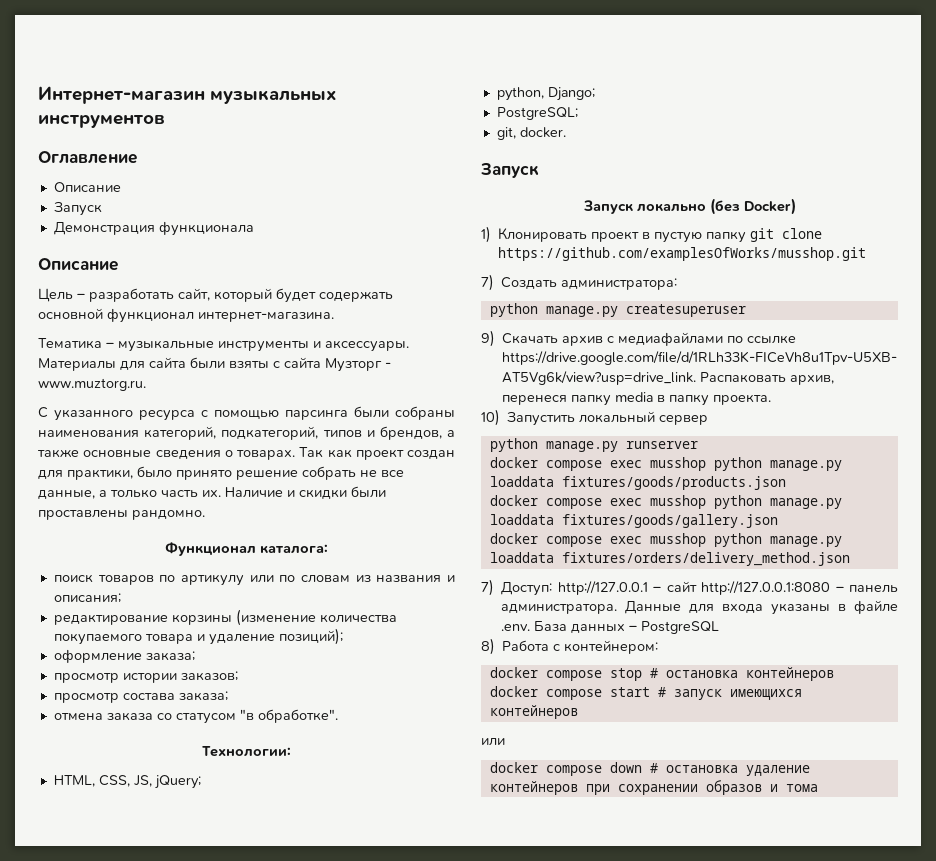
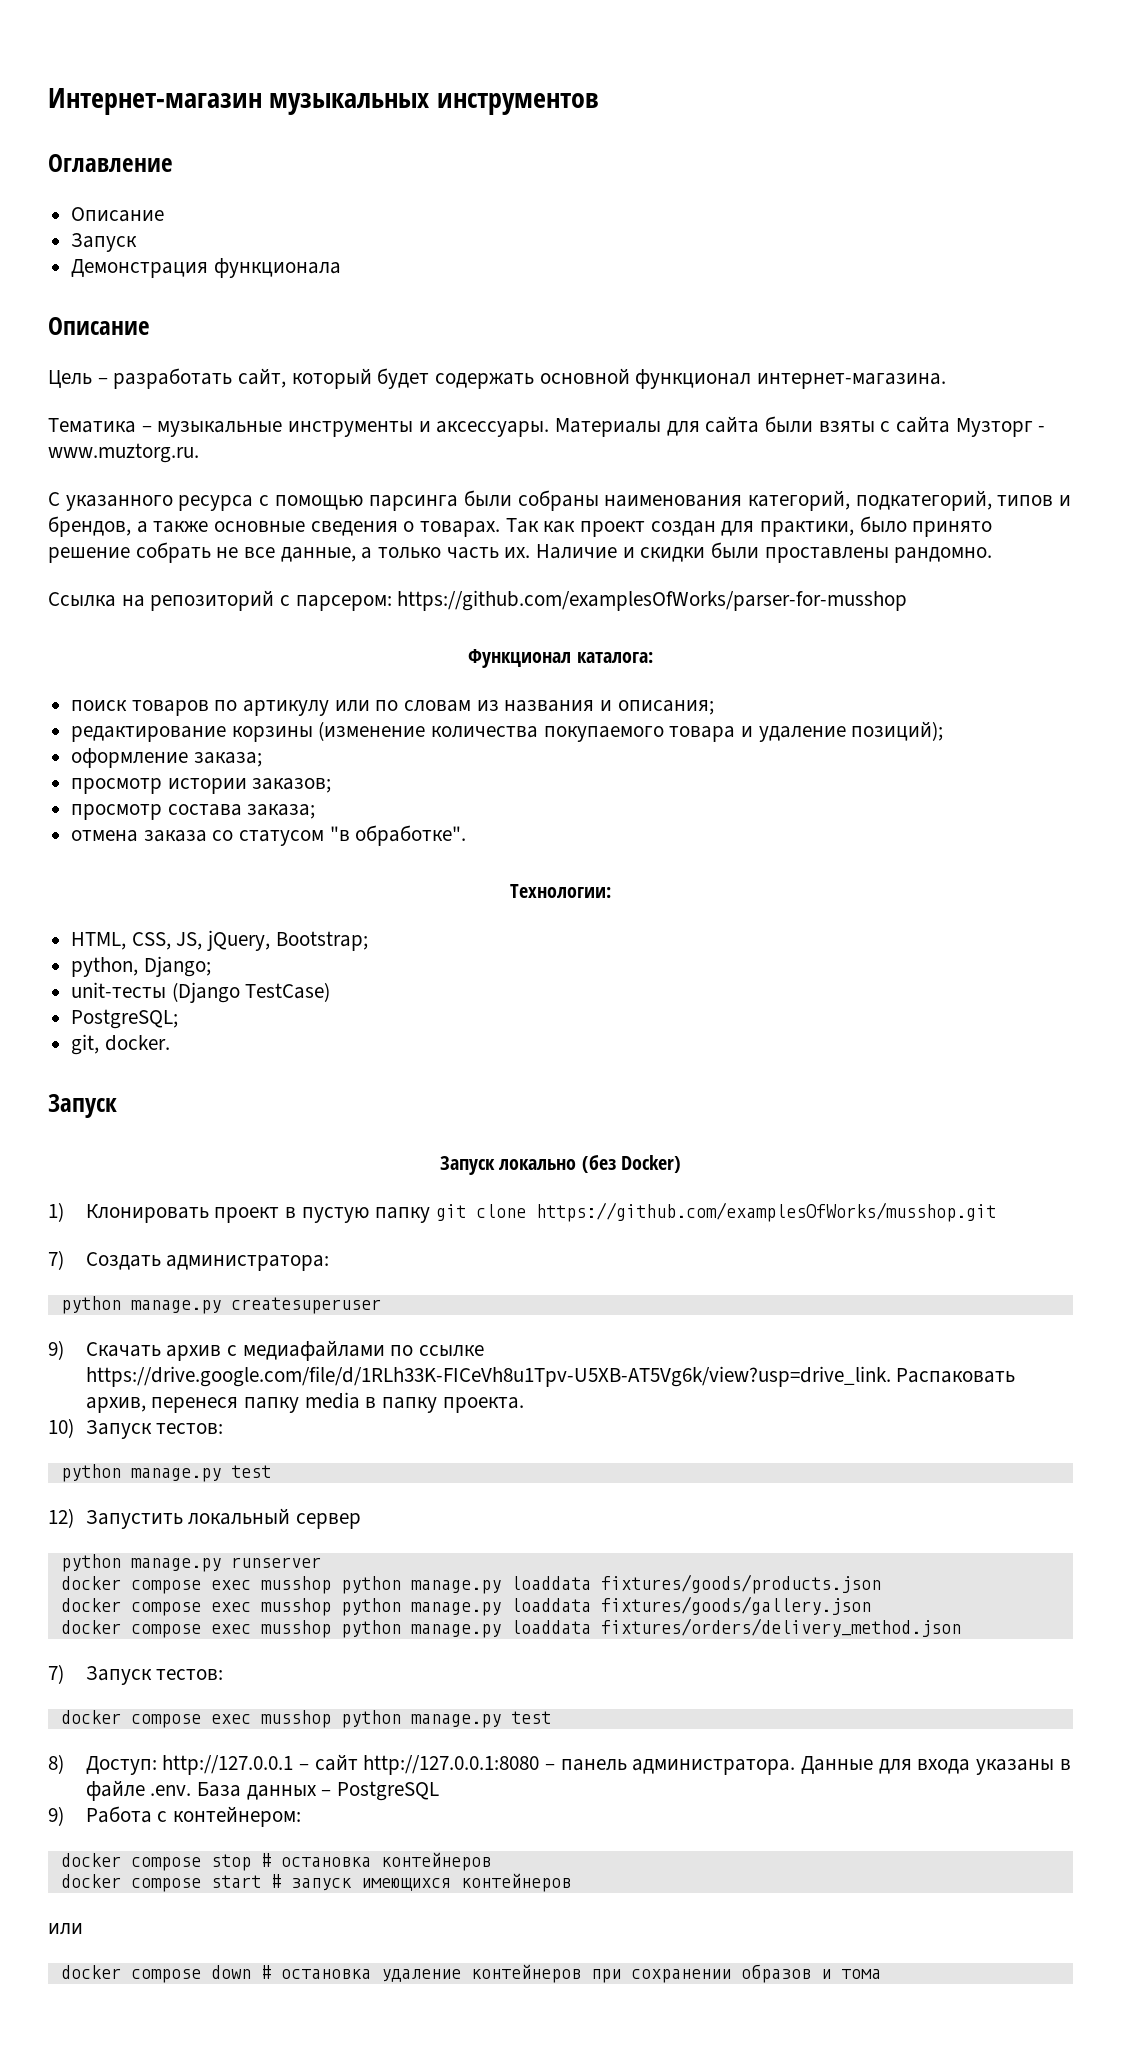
+ Ссылка на репозиторий с парсером: https://github.com/examplesOfWorks/parser-for-musshop
- HTML, CSS, JS, jQuery;
+ HTML, CSS, JS, jQuery, Bootstrap;
+ unit-тесты (Django TestCase)
- 10) Запустить локальный сервер
+ 10) Запуск тестов:
+ python manage.py test
+ 12) Запустить локальный сервер
- 7) Доступ: http://127.0.0.1 – сайт http://127.0.0.1:8080 – панель администратора.
+ 7) Запуск тестов:
+ docker compose exec musshop python manage.py test
+ 8) Доступ: http://127.0.0.1 – сайт http://127.0.0.1:8080 – панель администратора.
- 8) Работа с контейнером:
+ 9) Работа с контейнером:

